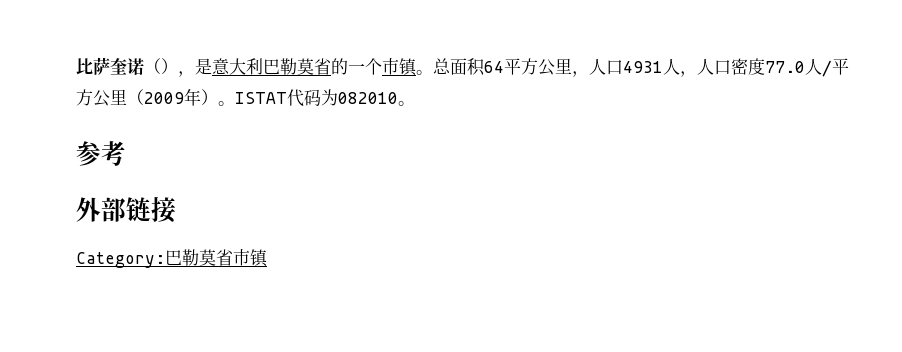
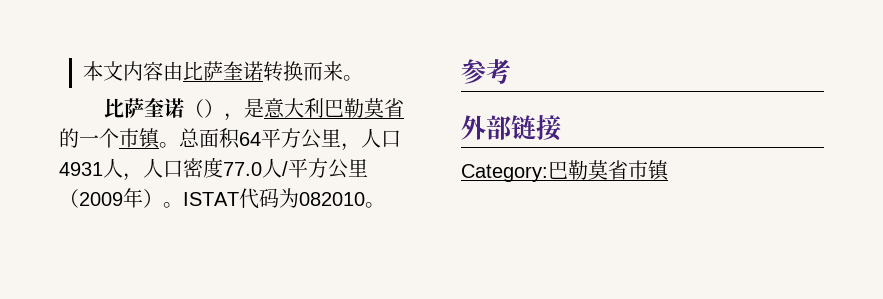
+ 本文内容由比萨奎诺转换而来。

